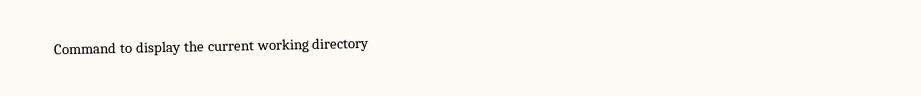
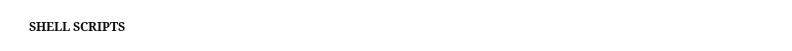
- Command to display the current working directory
+ SHELL SCRIPTS

